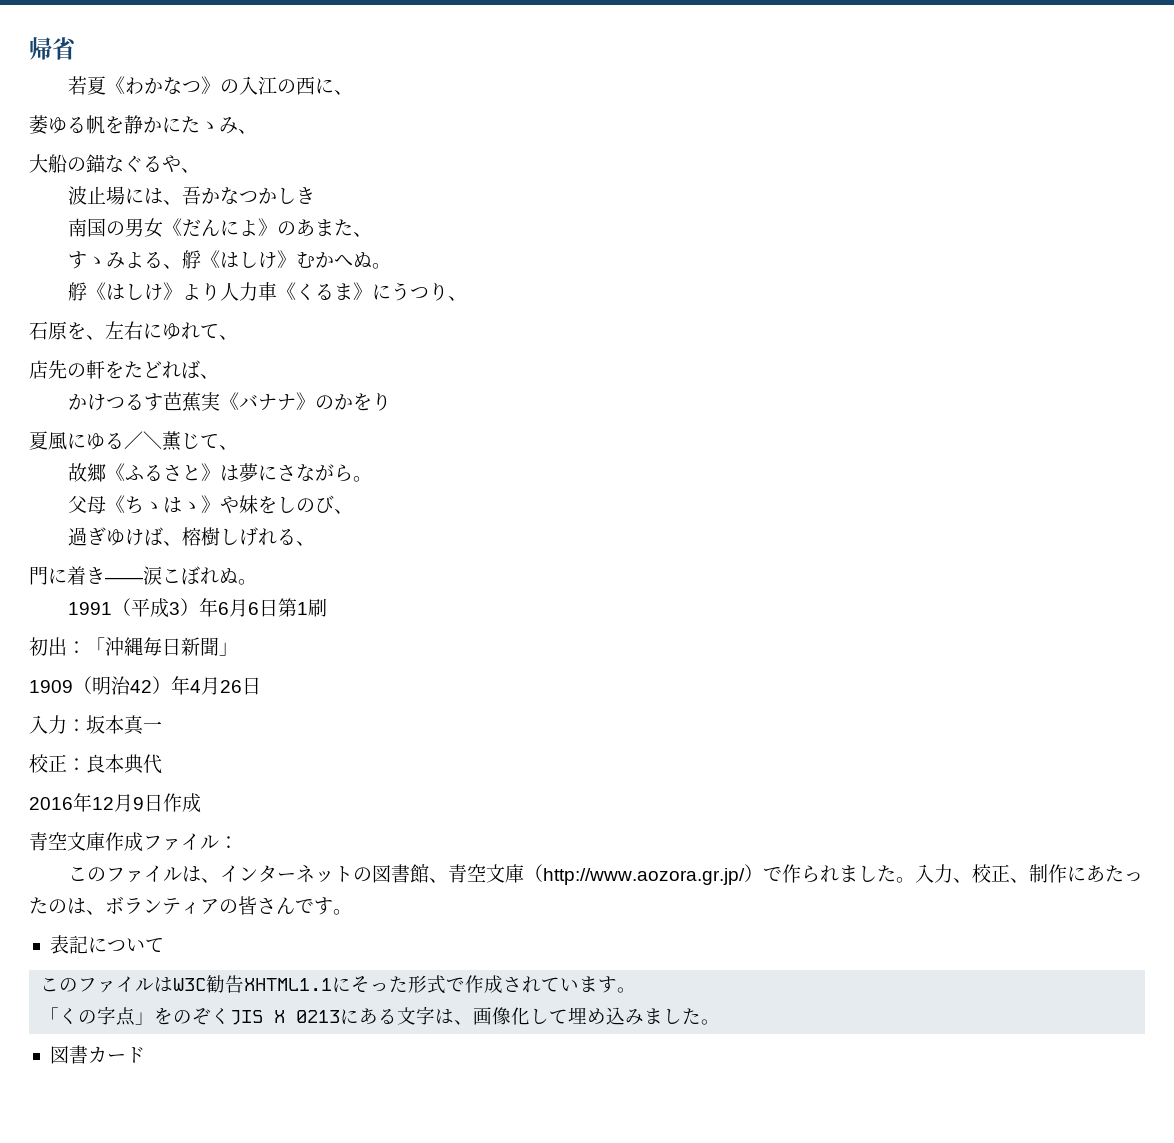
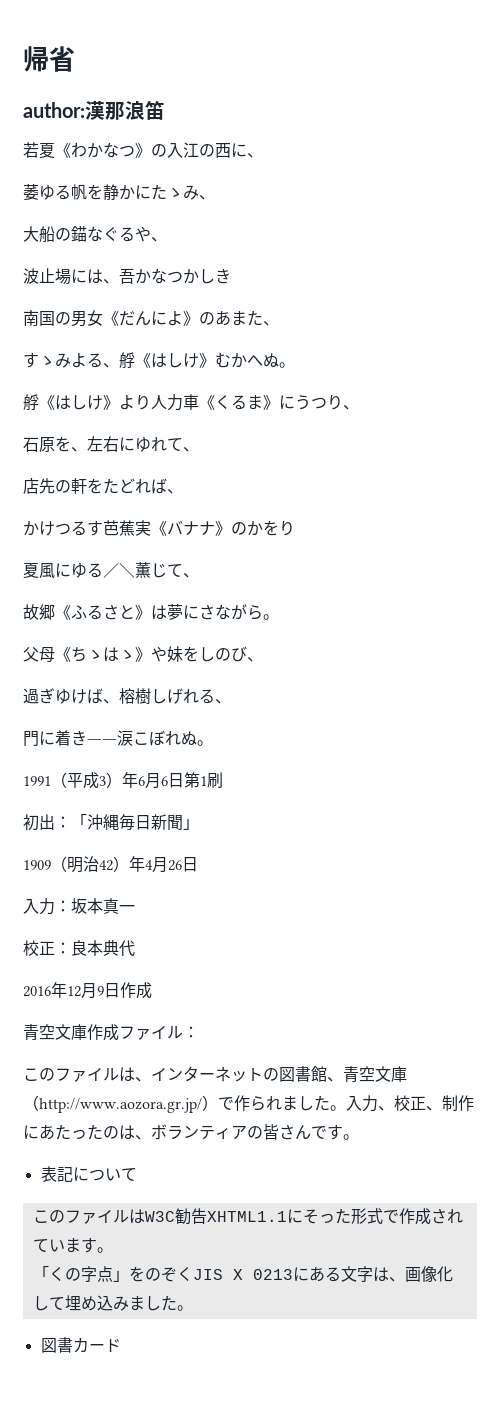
+ author:漢那浪笛

